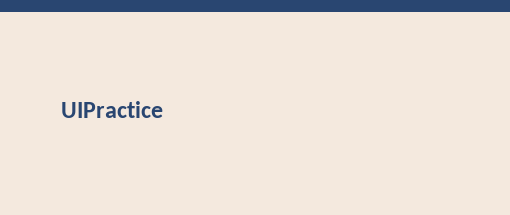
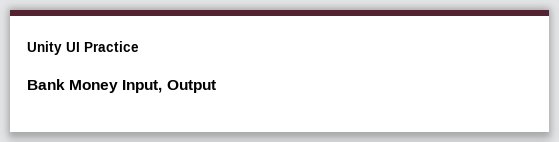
- UIPractice
+ Unity UI Practice
+ Bank Money Input, Output

